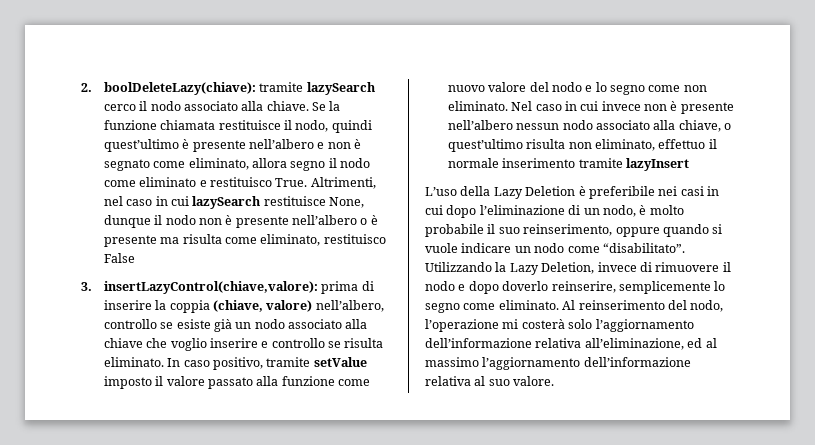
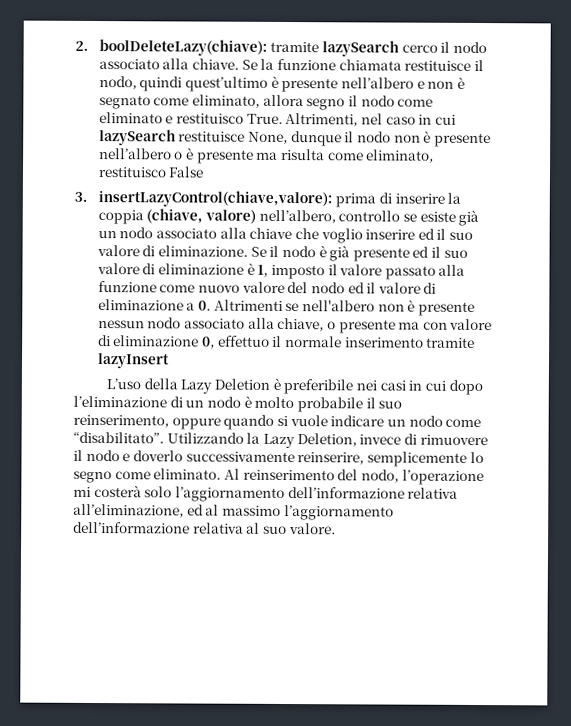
- 3. insertLazyControl(chiave,valore): prima di inserire la coppia (chiave, valore) nell’albero, controllo se esiste già un nodo associato alla chiave che voglio inserire e controllo se risulta eliminato. In caso positivo, tramite setValue imposto il valore passato alla funzione come nuovo valore del nodo e lo segno come non eliminato. Nel caso in cui invece non è presente nell’albero nessun nodo associato alla chiave, o quest’ultimo risulta non eliminato, effettuo il normale inserimento tramite lazyInsert
+ 3. insertLazyControl(chiave,valore): prima di inserire la coppia (chiave, valore) nell’albero, controllo se esiste già un nodo associato alla chiave che voglio inserire ed il suo valore di eliminazione. Se il nodo è già presente ed il suo valore di eliminazione è 1, imposto il valore passato alla funzione come nuovo valore del nodo ed il valore di eliminazione a 0. Altrimenti se nell'albero non è presente nessun nodo associato alla chiave, o presente ma con valore di eliminazione 0, effettuo il normale inserimento tramite lazyInsert
- L’uso della Lazy Deletion è preferibile nei casi in cui dopo l’eliminazione di un nodo, è molto probabile il suo reinserimento, oppure quando si vuole indicare un nodo come “disabilitato”.
+ L’uso della Lazy Deletion è preferibile nei casi in cui dopo l’eliminazione di un nodo è molto probabile il suo reinserimento, oppure quando si vuole indicare un nodo come “disabilitato”.
- Utilizzando la Lazy Deletion, invece di rimuovere il nodo e dopo doverlo reinserire, semplicemente lo segno come eliminato.
+ Utilizzando la Lazy Deletion, invece di rimuovere il nodo e doverlo successivamente reinserire, semplicemente lo segno come eliminato.

